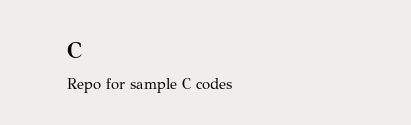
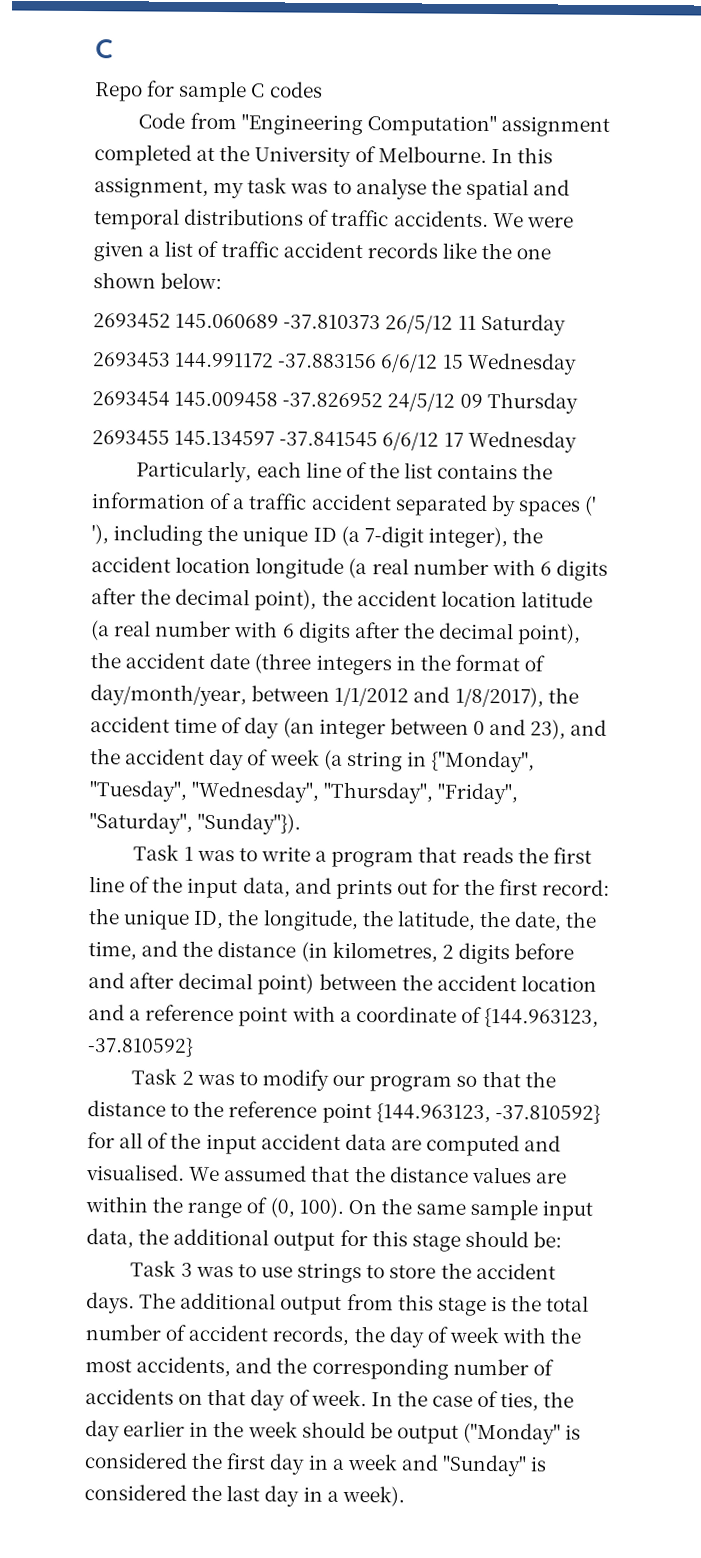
+ Code from "Engineering Computation" assignment completed at the University of Melbourne. In this assignment, my task was to analyse the spatial and temporal distributions of traffic accidents. We were given a list of traffic accident records like the one shown below:
+ 2693452 145.060689 -37.810373 26/5/12 11 Saturday
+ 2693453 144.991172 -37.883156 6/6/12 15 Wednesday
+ 2693454 145.009458 -37.826952 24/5/12 09 Thursday
+ 2693455 145.134597 -37.841545 6/6/12 17 Wednesday
+ Particularly, each line of the list contains the information of a traffic accident separated by spaces (' '), including the unique ID (a 7-digit integer), the accident location longitude (a real number with 6 digits after the decimal point), the accident location latitude (a real number with 6 digits after the decimal point), the accident date (three integers in the format of day/month/year, between 1/1/2012 and 1/8/2017), the accident time of day (an integer between 0 and 23), and the accident day of week (a string in {"Monday", "Tuesday", "Wednesday", "Thursday", "Friday", "Saturday", "Sunday"}).
+ Task 1 was to write a program that reads the first line of the input data, and prints out for the first record: the unique ID, the longitude, the latitude, the date, the time, and the distance (in kilometres, 2 digits before and after decimal point) between the accident location and a reference point with a coordinate of {144.963123, -37.810592}
+ Task 2 was to modify our program so that the distance to the reference point {144.963123, -37.810592} for all of the input accident data are computed and visualised. We assumed that the distance values are within the range of (0, 100). On the same sample input data, the additional output for this stage should be:
+ Task 3 was to use strings to store the accident days. The additional output from this stage is the total number of accident records, the day of week with the most accidents, and the corresponding number of accidents on that day of week. In the case of ties, the day earlier in the week should be output ("Monday" is considered the first day in a week and "Sunday" is considered the last day in a week).

